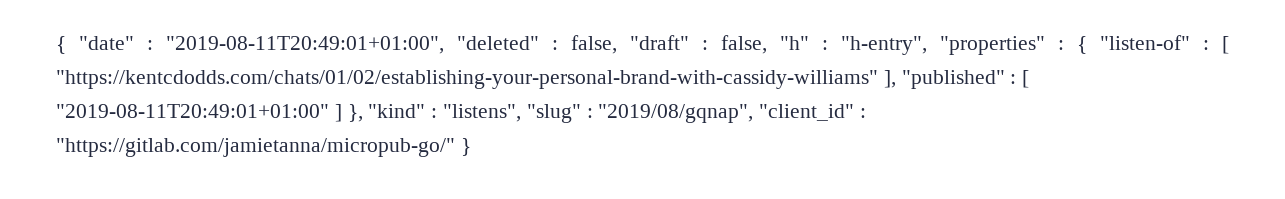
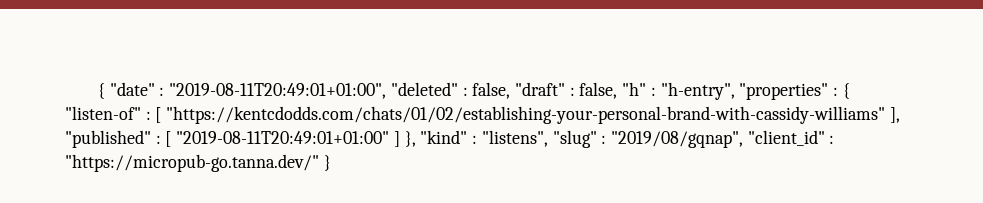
- { "date" : "2019-08-11T20:49:01+01:00", "deleted" : false, "draft" : false, "h" : "h-entry", "properties" : { "listen-of" : [ "https://kentcdodds.com/chats/01/02/establishing-your-personal-brand-with-cassidy-williams" ], "published" : [ "2019-08-11T20:49:01+01:00" ] }, "kind" : "listens", "slug" : "2019/08/gqnap", "client_id" : "https://gitlab.com/jamietanna/micropub-go/" }
+ { "date" : "2019-08-11T20:49:01+01:00", "deleted" : false, "draft" : false, "h" : "h-entry", "properties" : { "listen-of" : [ "https://kentcdodds.com/chats/01/02/establishing-your-personal-brand-with-cassidy-williams" ], "published" : [ "2019-08-11T20:49:01+01:00" ] }, "kind" : "listens", "slug" : "2019/08/gqnap", "client_id" : "https://micropub-go.tanna.dev/" }

